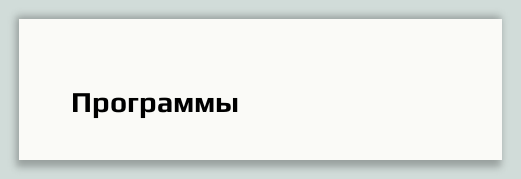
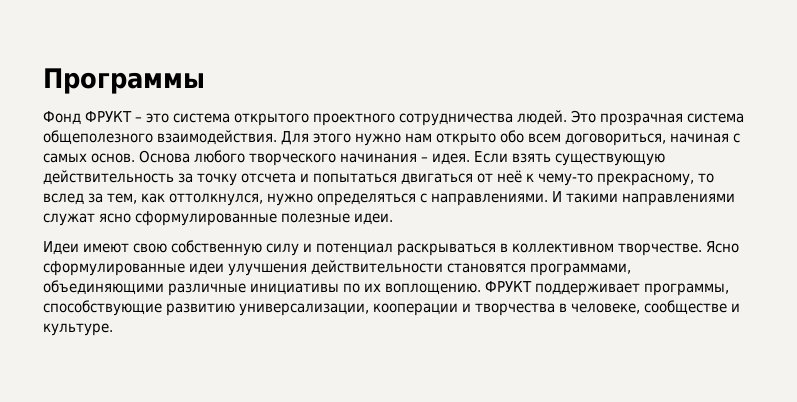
+ Фонд ФРУКТ – это система открытого проектного сотрудничества людей. Это прозрачная система общеполезного взаимодействия. Для этого нужно нам открыто обо всем договориться, начиная с самых основ. Основа любого творческого начинания – идея. Если взять существующую действительность за точку отсчета и попытаться двигаться от неё к чему-то прекрасному, то вслед за тем, как оттолкнулся, нужно определяться с направлениями. И такими направлениями служат ясно сформулированные полезные идеи.
+ Идеи имеют свою собственную силу и потенциал раскрываться в коллективном творчестве. Ясно сформулированные идеи улучшения действительности становятся программами, объединяющими различные инициативы по их воплощению. ФРУКТ поддерживает программы, способствующие развитию универсализации, кооперации и творчества в человеке, сообществе и культуре.

